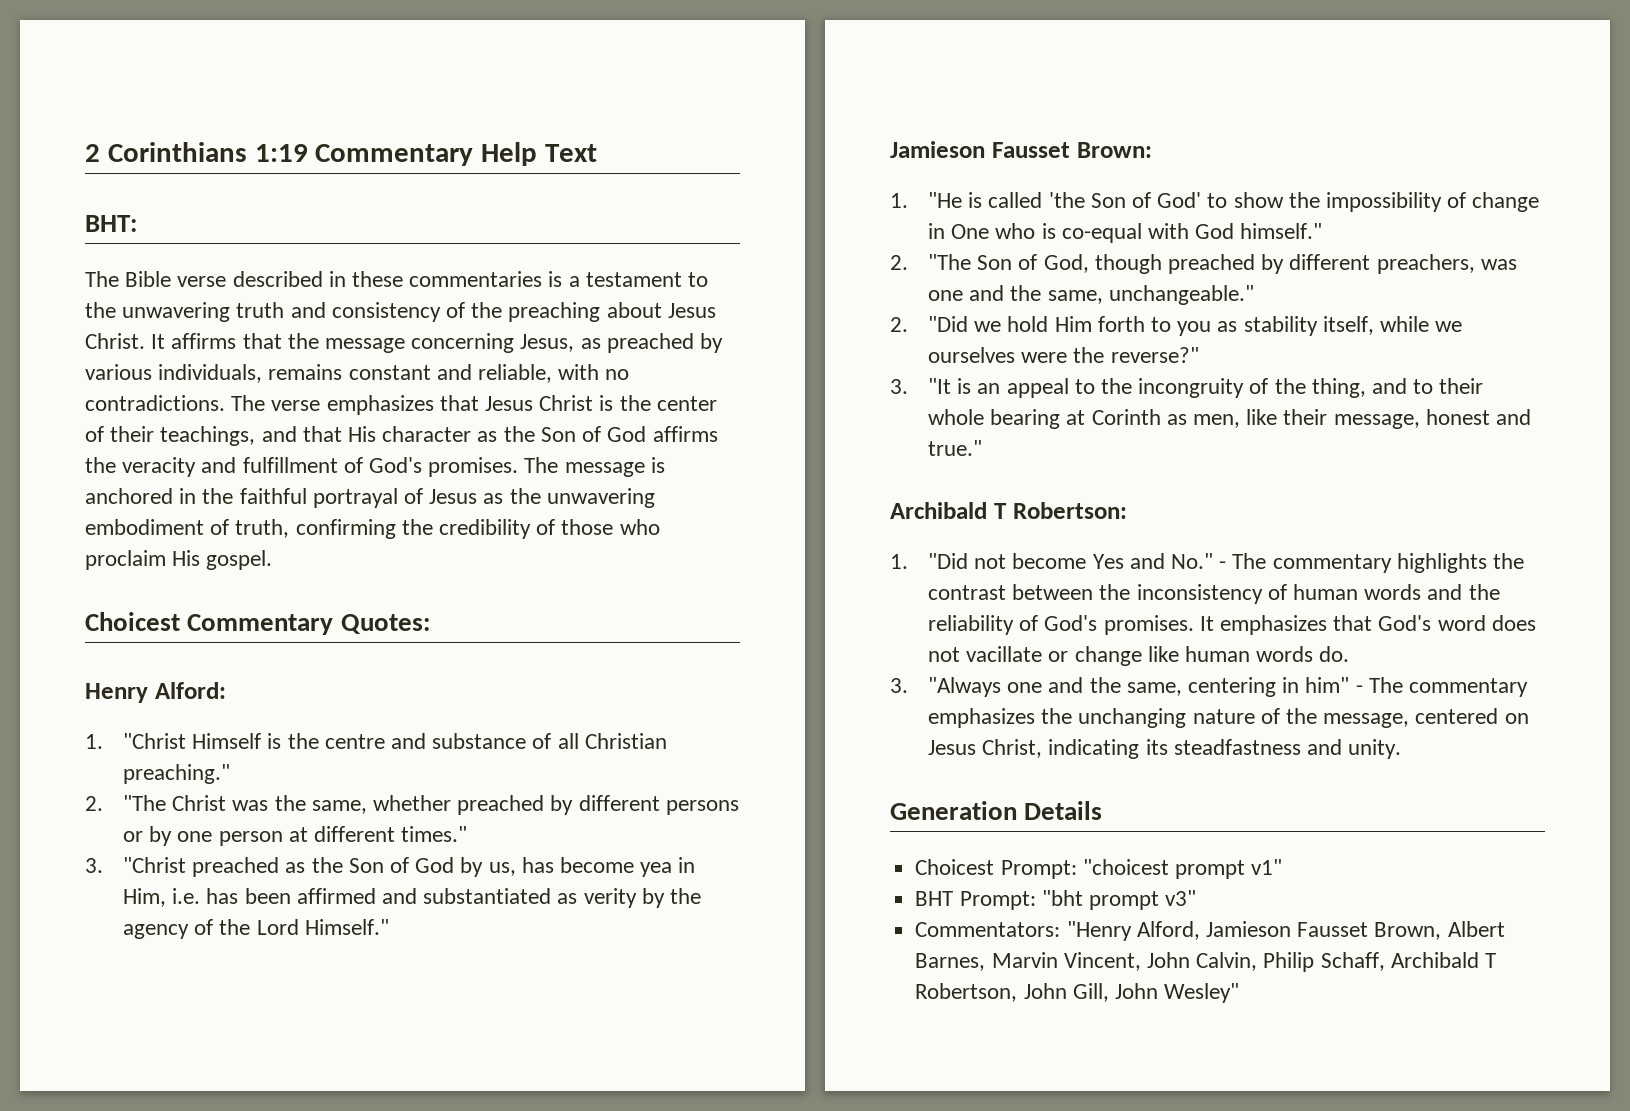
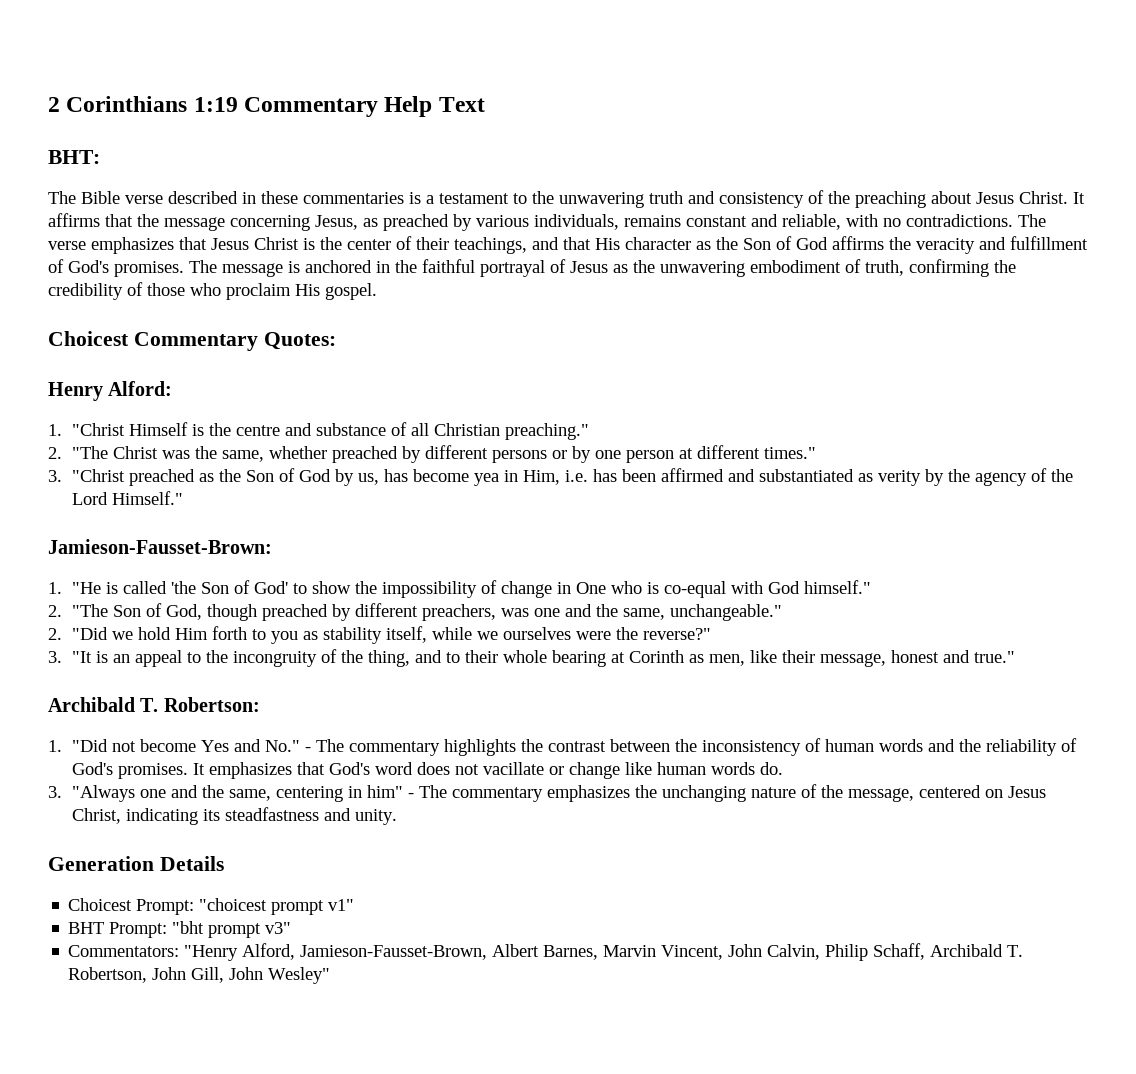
- Jamieson Fausset Brown:
+ Jamieson-Fausset-Brown:
- Archibald T Robertson:
+ Archibald T. Robertson:
- Commentators: "Henry Alford, Jamieson Fausset Brown, Albert Barnes, Marvin Vincent, John Calvin, Philip Schaff, Archibald T Robertson, John Gill, John Wesley"
+ Commentators: "Henry Alford, Jamieson-Fausset-Brown, Albert Barnes, Marvin Vincent, John Calvin, Philip Schaff, Archibald T. Robertson, John Gill, John Wesley"

